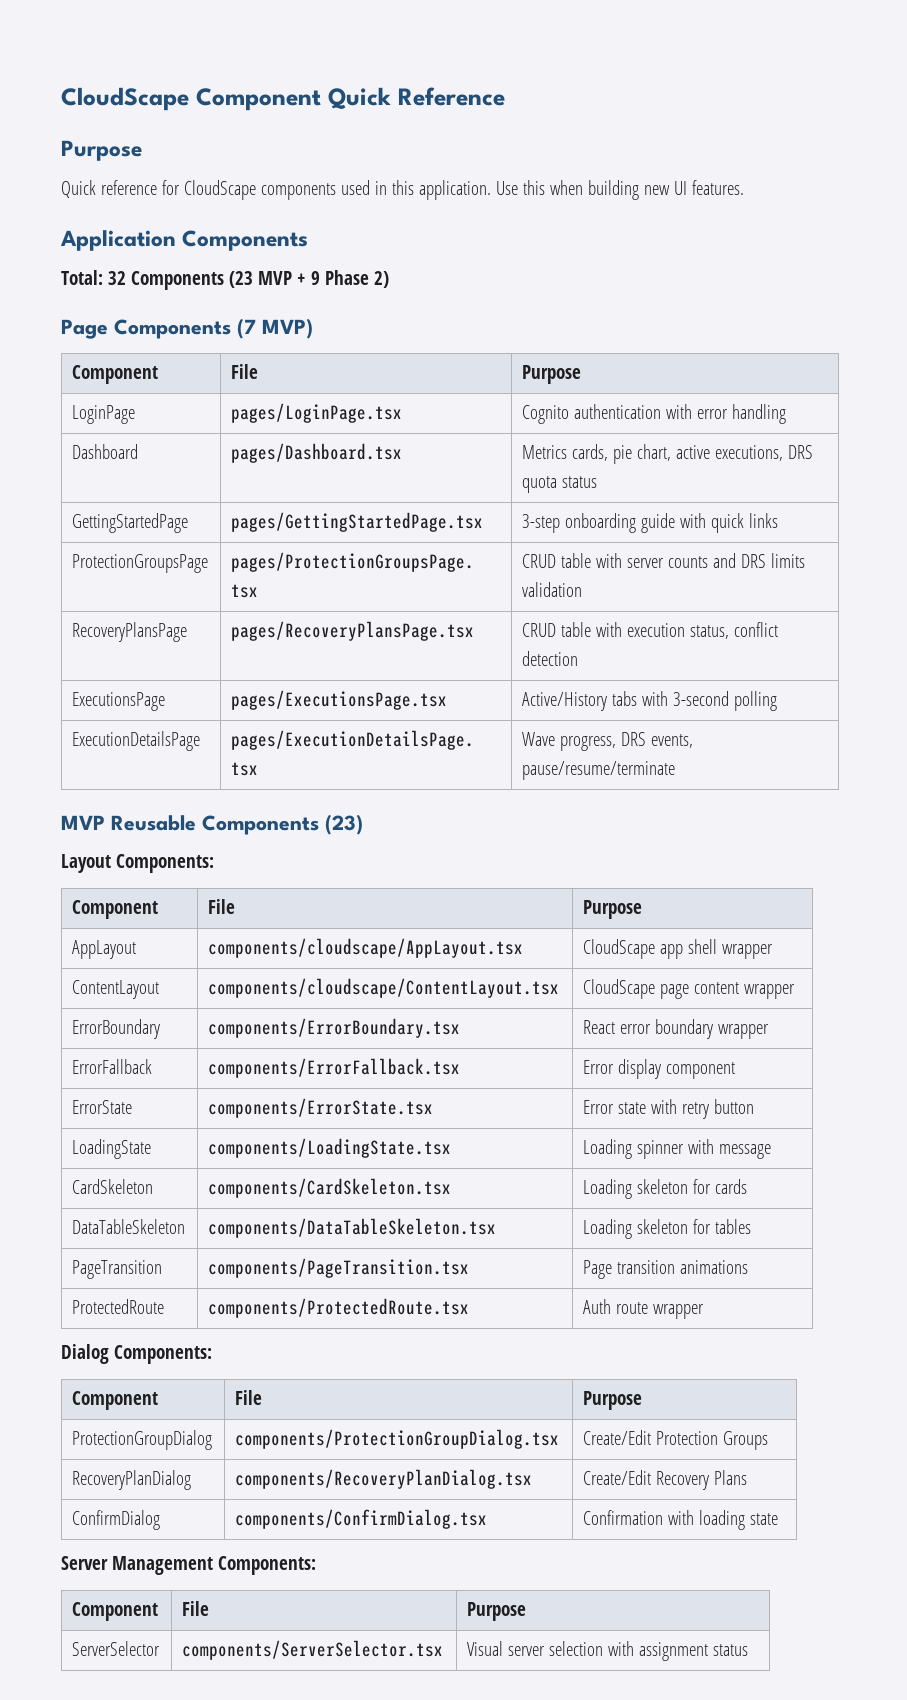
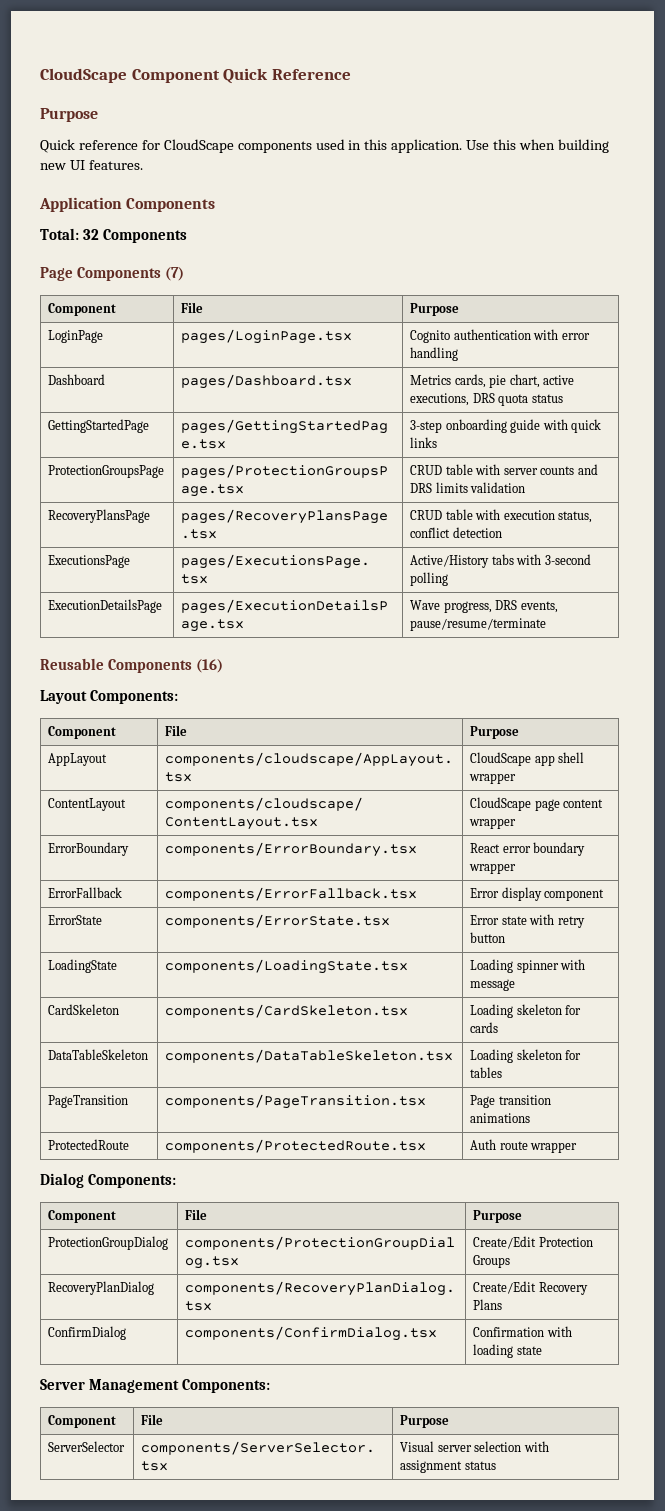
- Total: 32 Components (23 MVP + 9 Phase 2)
+ Total: 32 Components
- Page Components (7 MVP)
+ Page Components (7)
- MVP Reusable Components (23)
+ Reusable Components (16)

